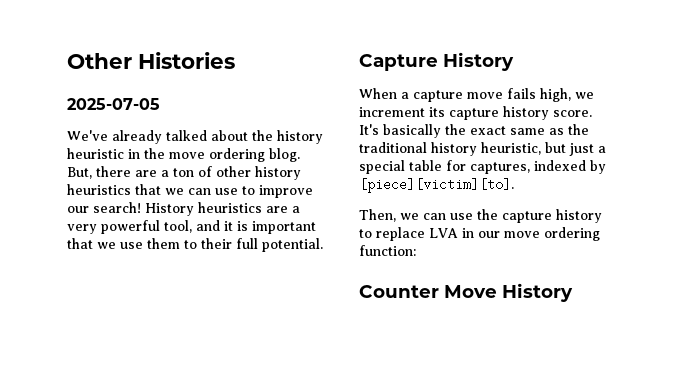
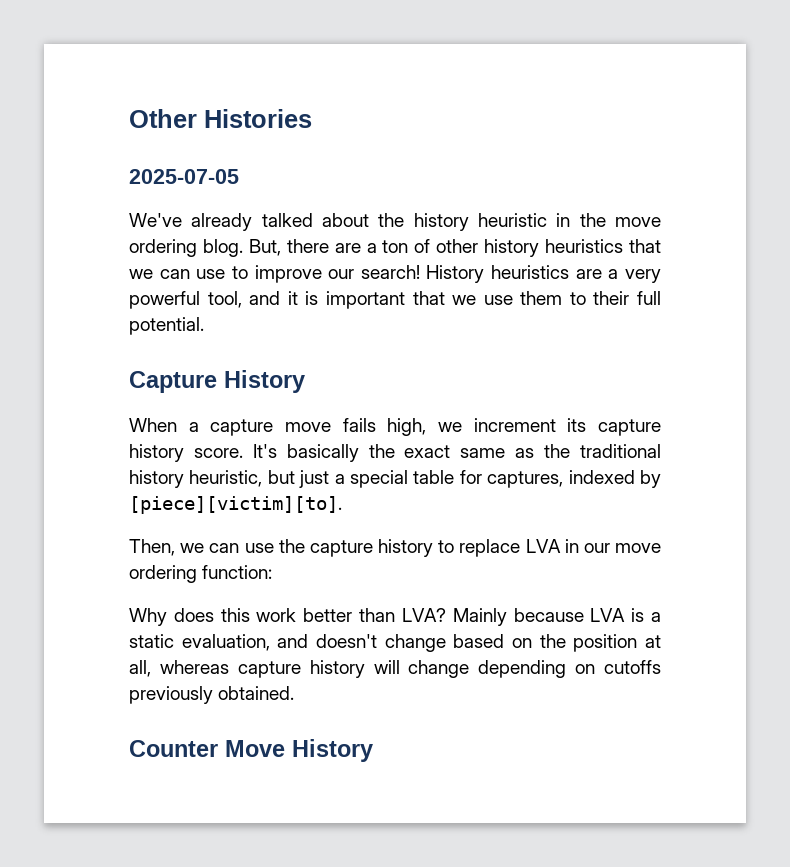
+ Why does this work better than LVA? Mainly because LVA is a static evaluation, and doesn't change based on the position at all, whereas capture history will change depending on cutoffs previously obtained.

